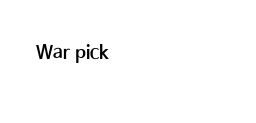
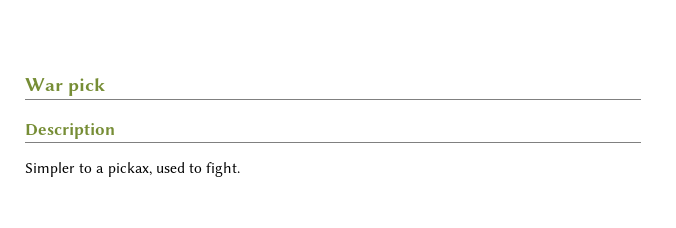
+ Description
+ Simpler to a pickax, used to fight.

